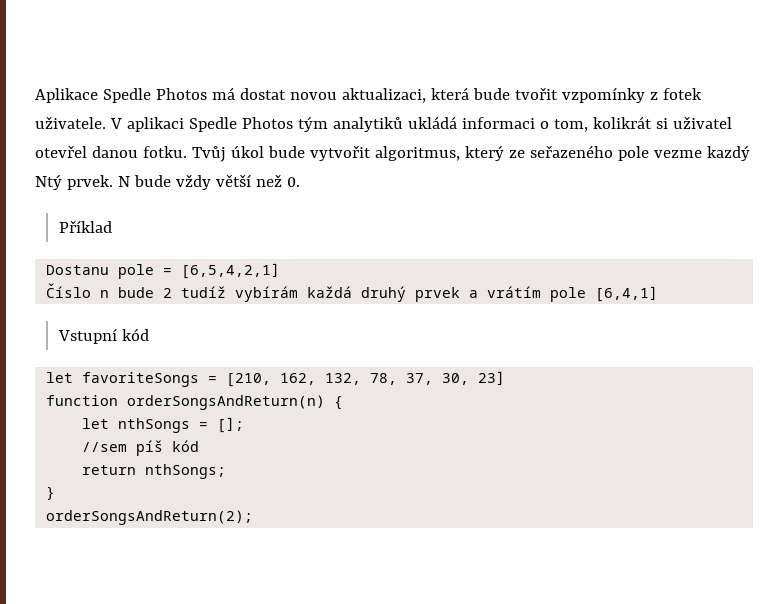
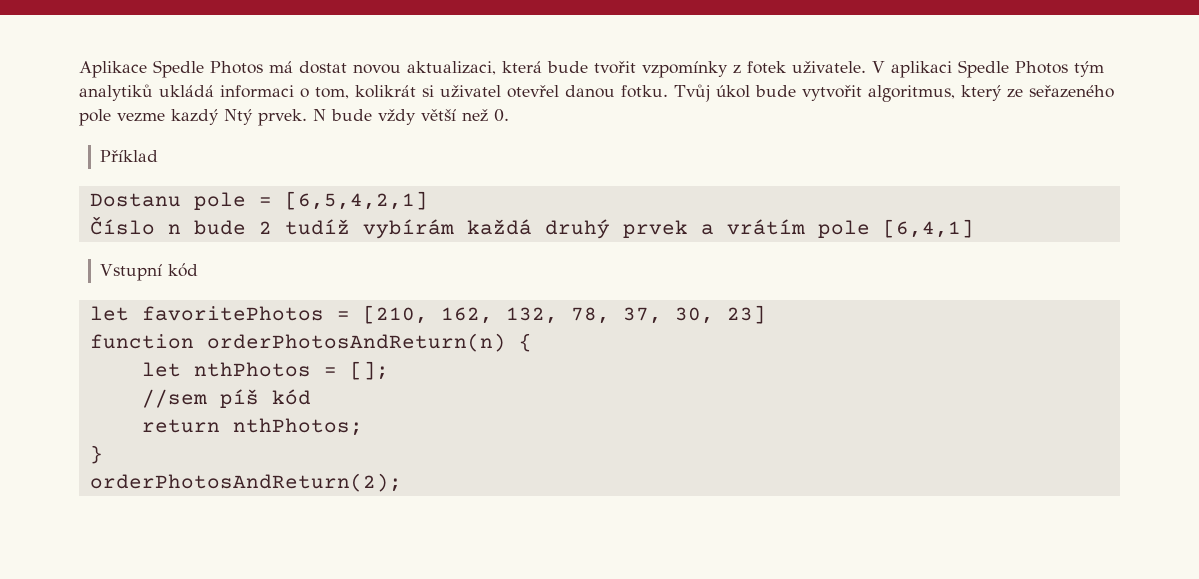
- let favoriteSongs = [210, 162, 132, 78, 37, 30, 23]
+ let favoritePhotos = [210, 162, 132, 78, 37, 30, 23]
- function orderSongsAndReturn(n) {
+ function orderPhotosAndReturn(n) {
- let nthSongs = [];
+ let nthPhotos = [];
- return nthSongs;
+ return nthPhotos;
- orderSongsAndReturn(2);
+ orderPhotosAndReturn(2);

